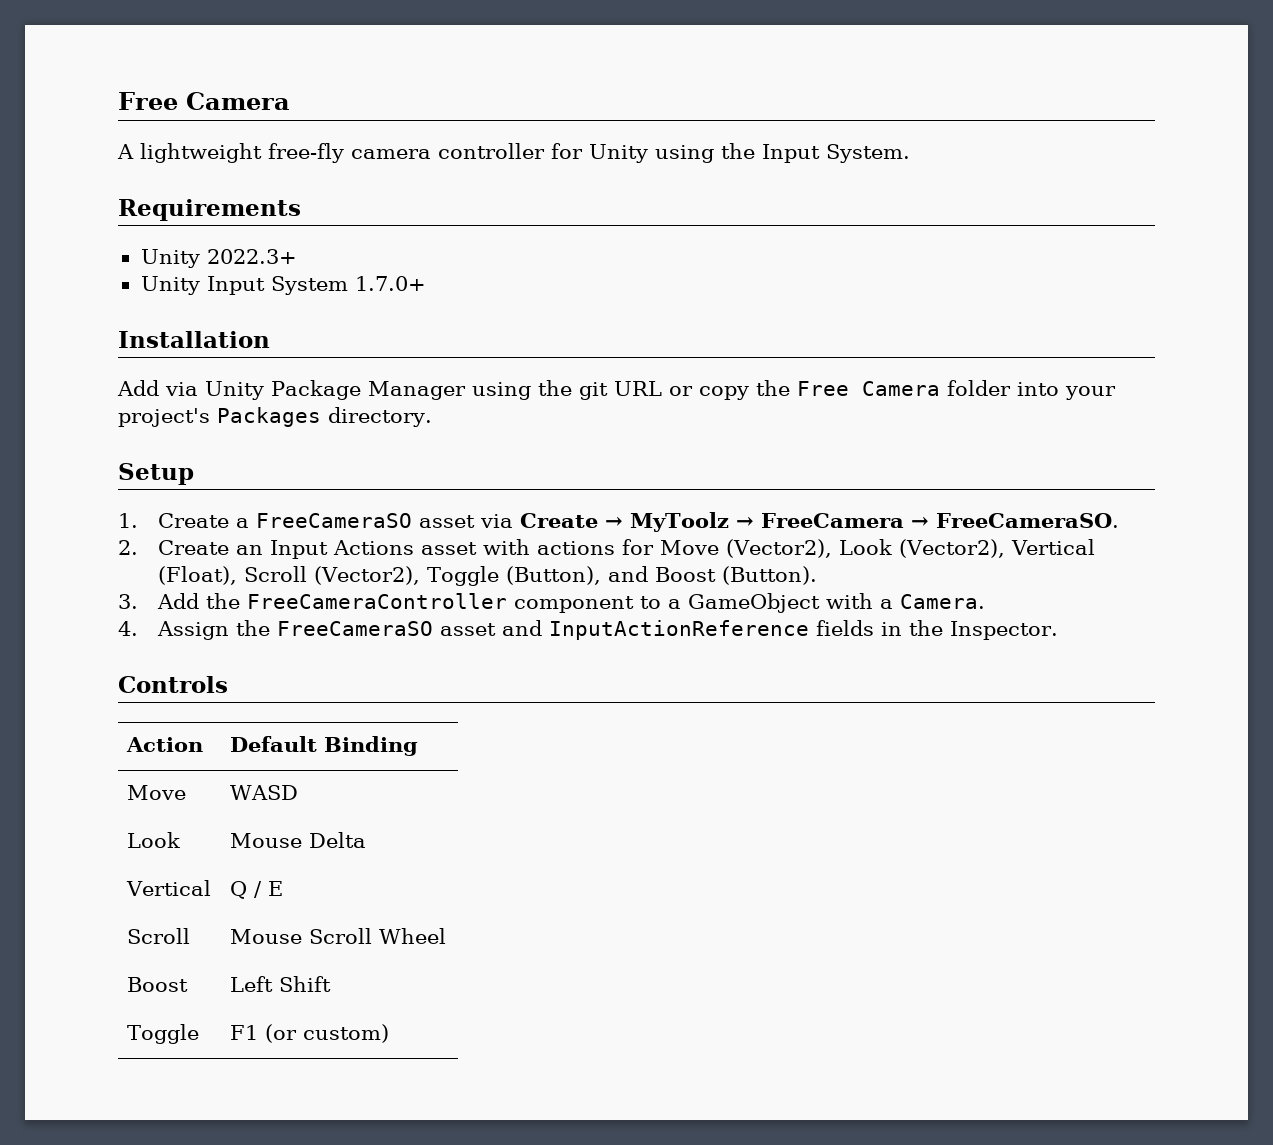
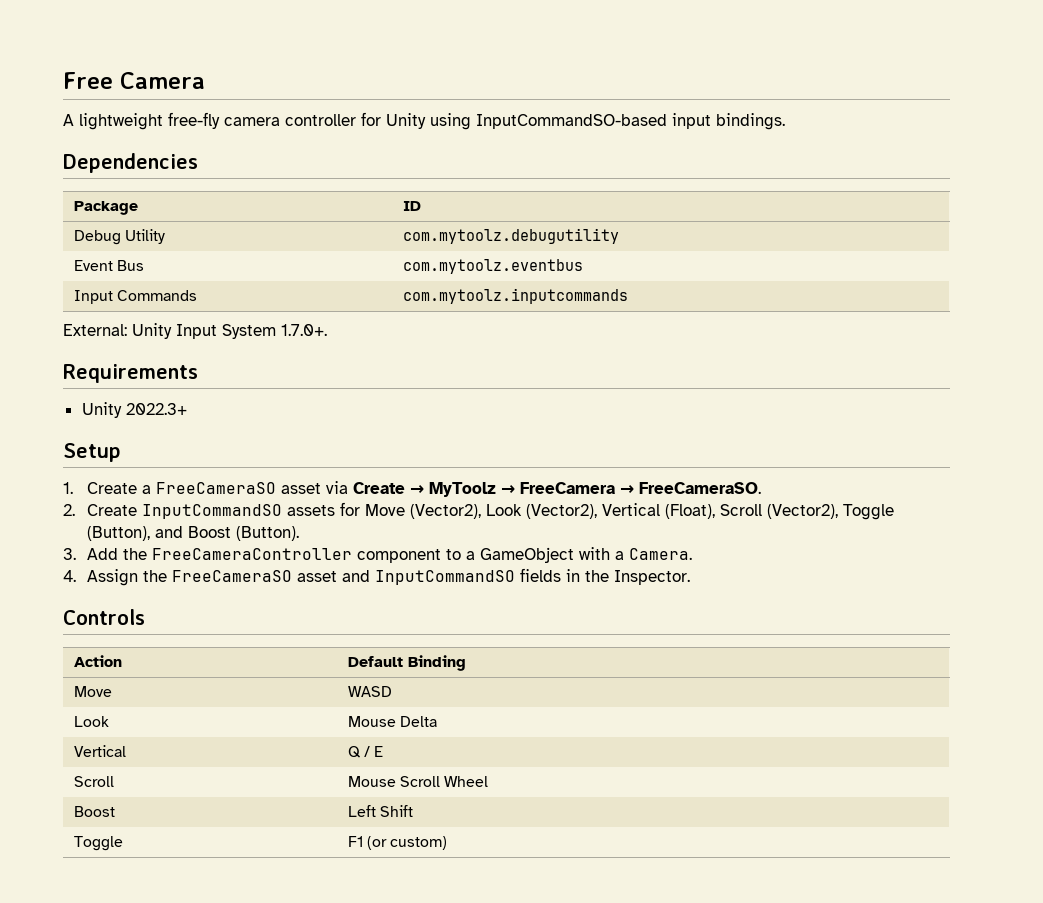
- A lightweight free-fly camera controller for Unity using the Input System.
+ A lightweight free-fly camera controller for Unity using InputCommandSO-based input bindings.
+ Dependencies
+ Package | ID
+ Debug Utility | com.mytoolz.debugutility
+ Event Bus | com.mytoolz.eventbus
+ Input Commands | com.mytoolz.inputcommands
+ External: Unity Input System 1.7.0+.
  Requirements
  Unity 2022.3+
- Unity Input System 1.7.0+
- Installation
- Add via Unity Package Manager using the git URL or copy the Free Camera folder into your project's Packages directory.
- 2. Create an Input Actions asset with actions for Move (Vector2), Look (Vector2), Vertical (Float), Scroll (Vector2), Toggle (Button), and Boost (Button).
+ 2. Create InputCommandSO assets for Move (Vector2), Look (Vector2), Vertical (Float), Scroll (Vector2), Toggle (Button), and Boost (Button).
- 4. Assign the FreeCameraSO asset and InputActionReference fields in the Inspector.
+ 4. Assign the FreeCameraSO asset and InputCommandSO fields in the Inspector.

